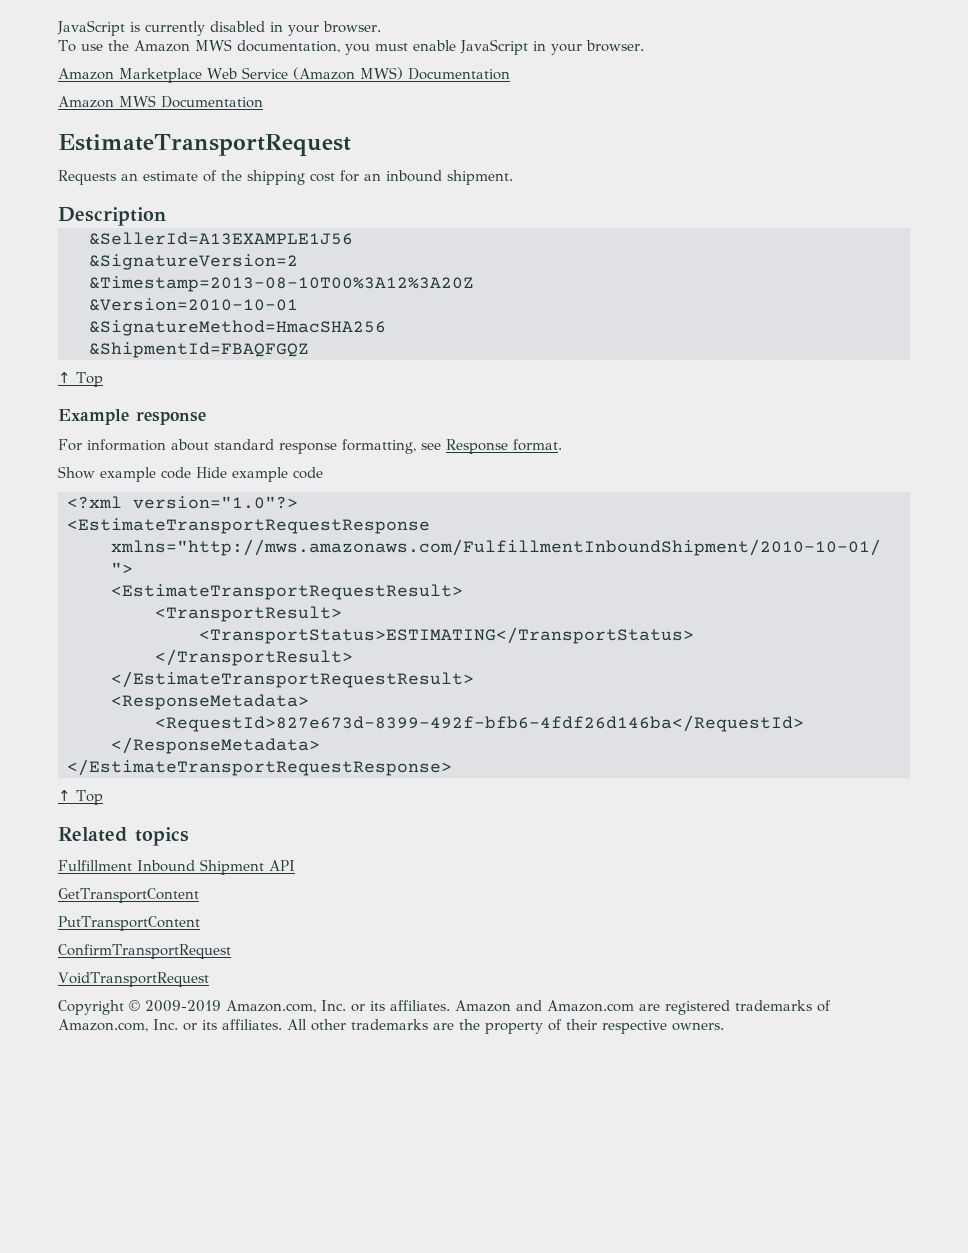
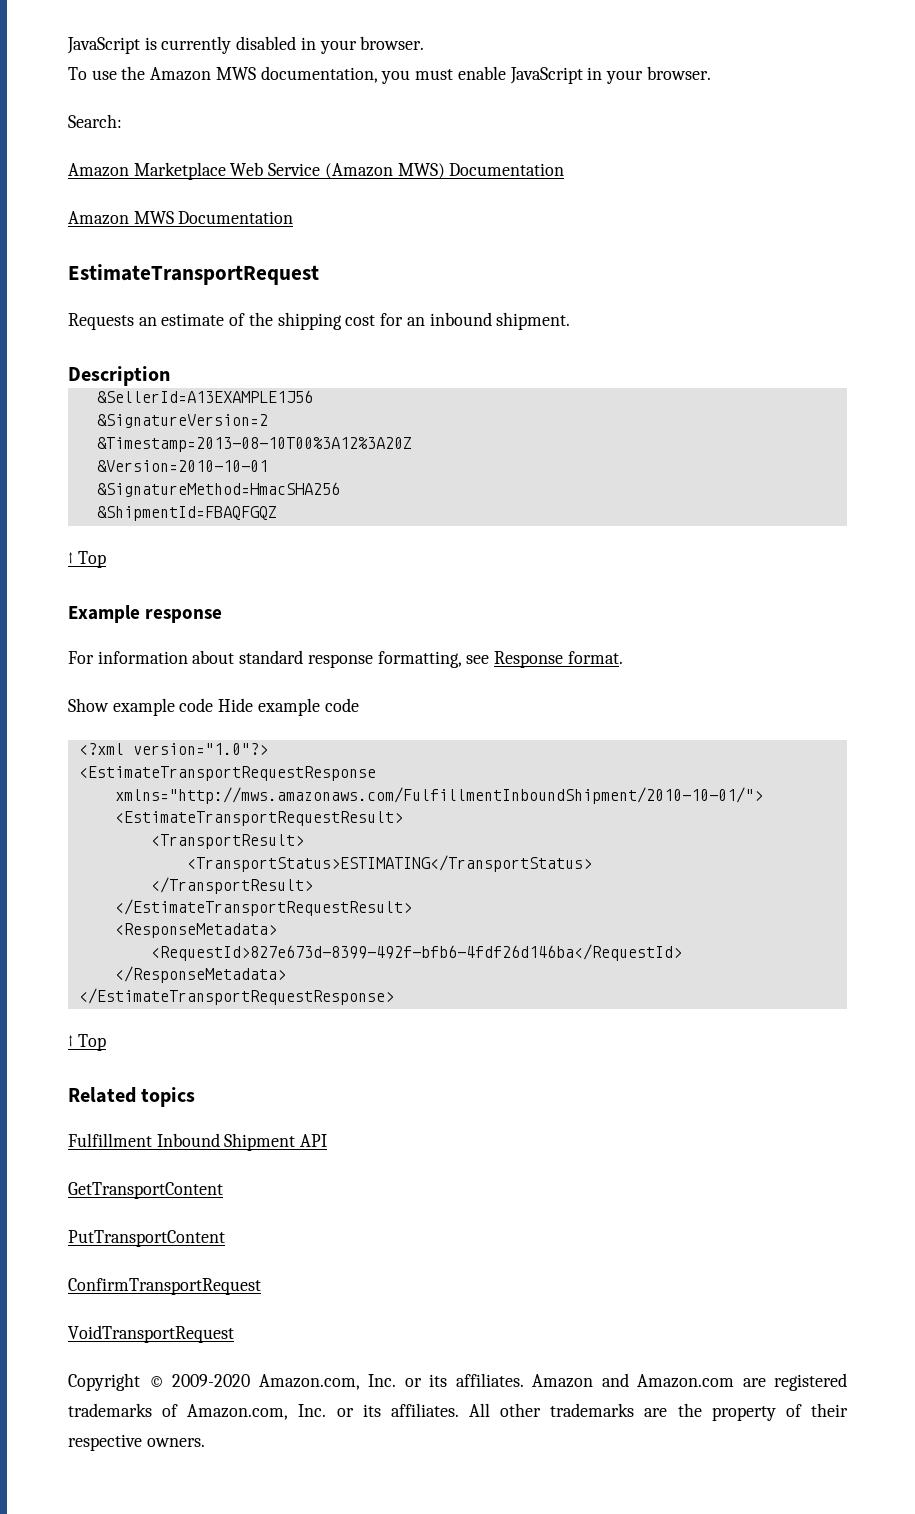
+ Search:
- Copyright © 2009-2019 Amazon.com, Inc. or its affiliates.
+ Copyright © 2009-2020 Amazon.com, Inc. or its affiliates.

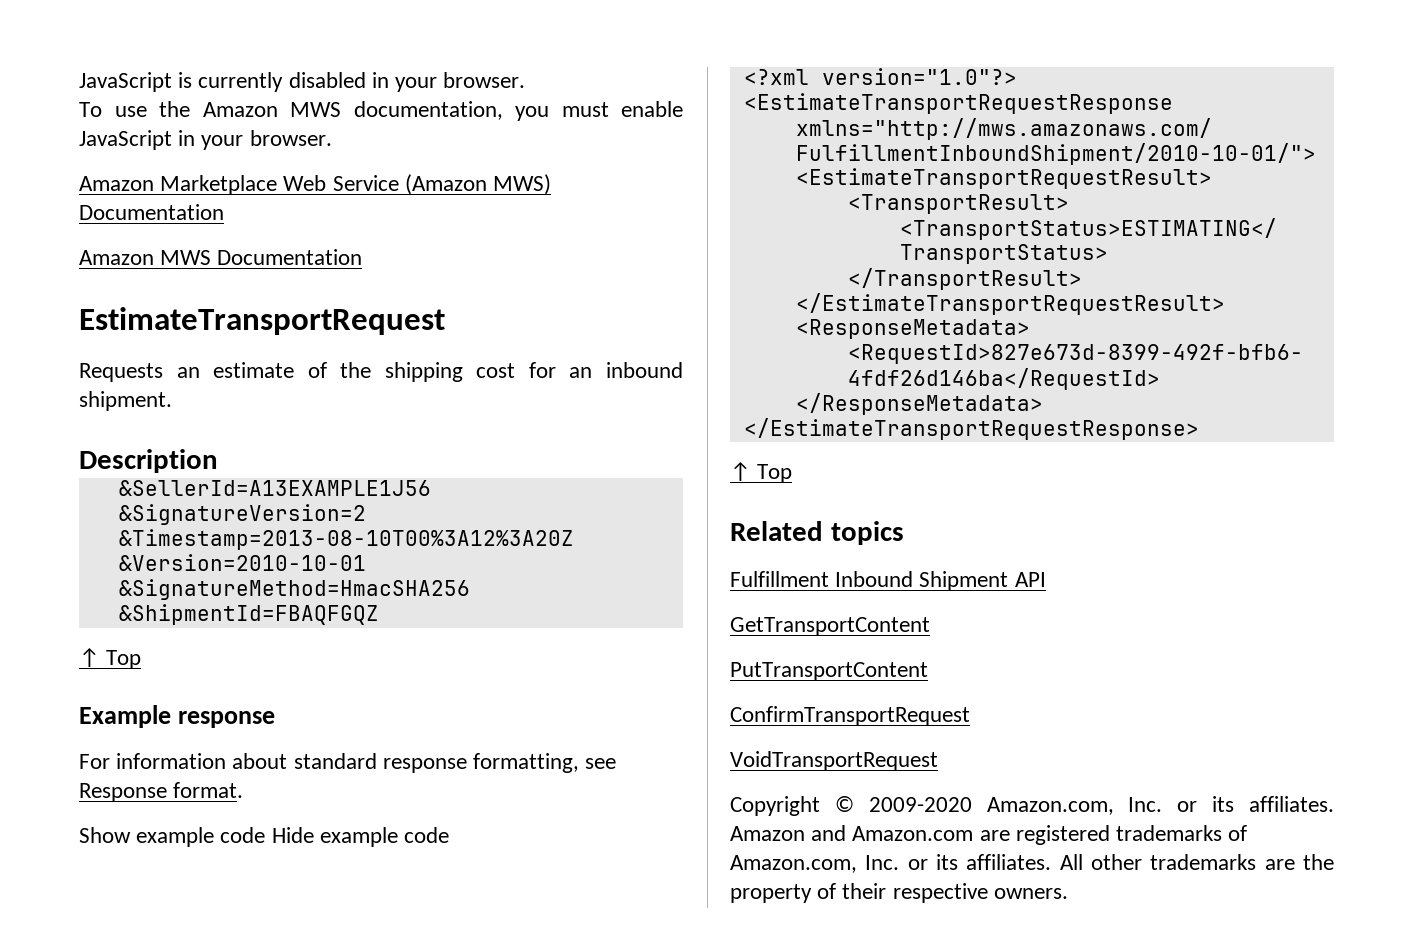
- Search:

